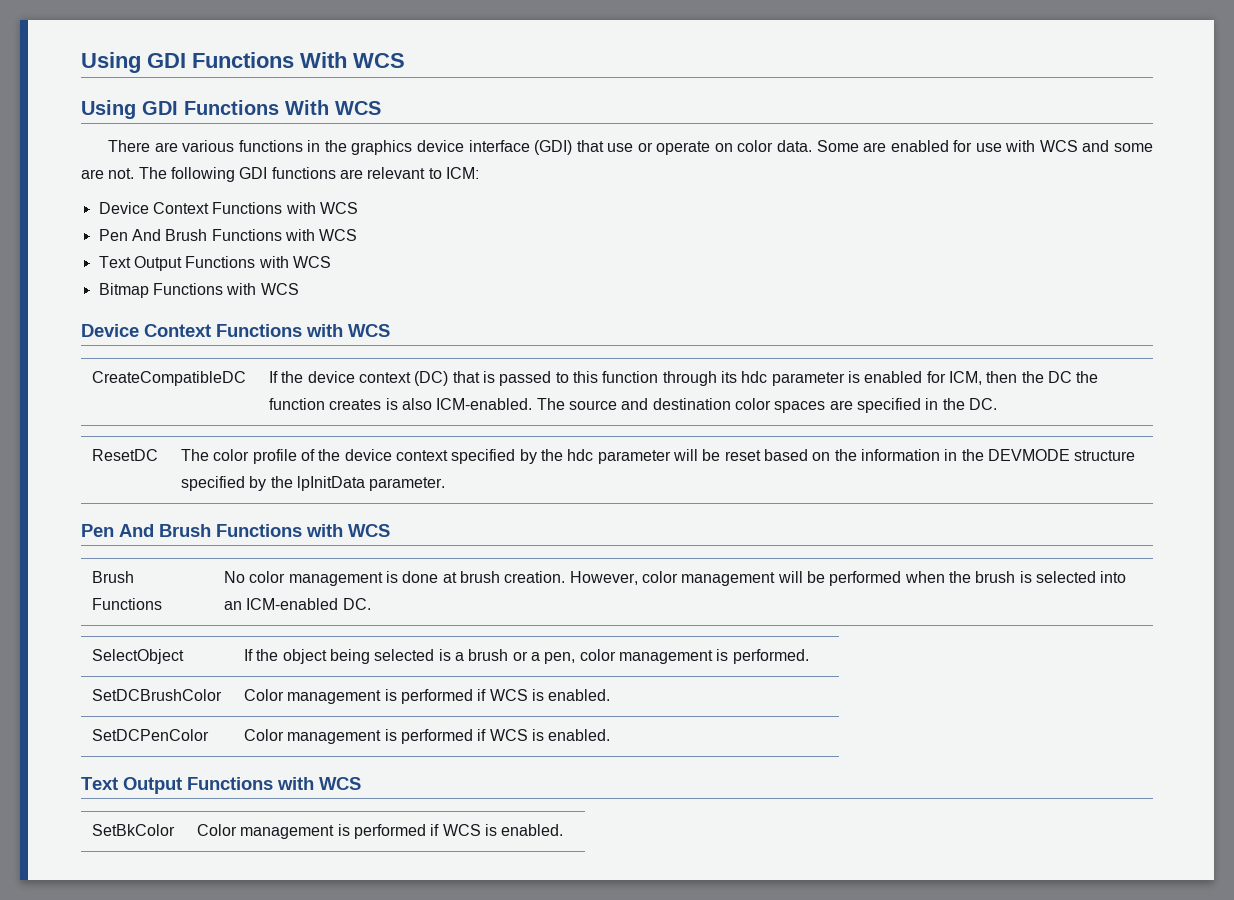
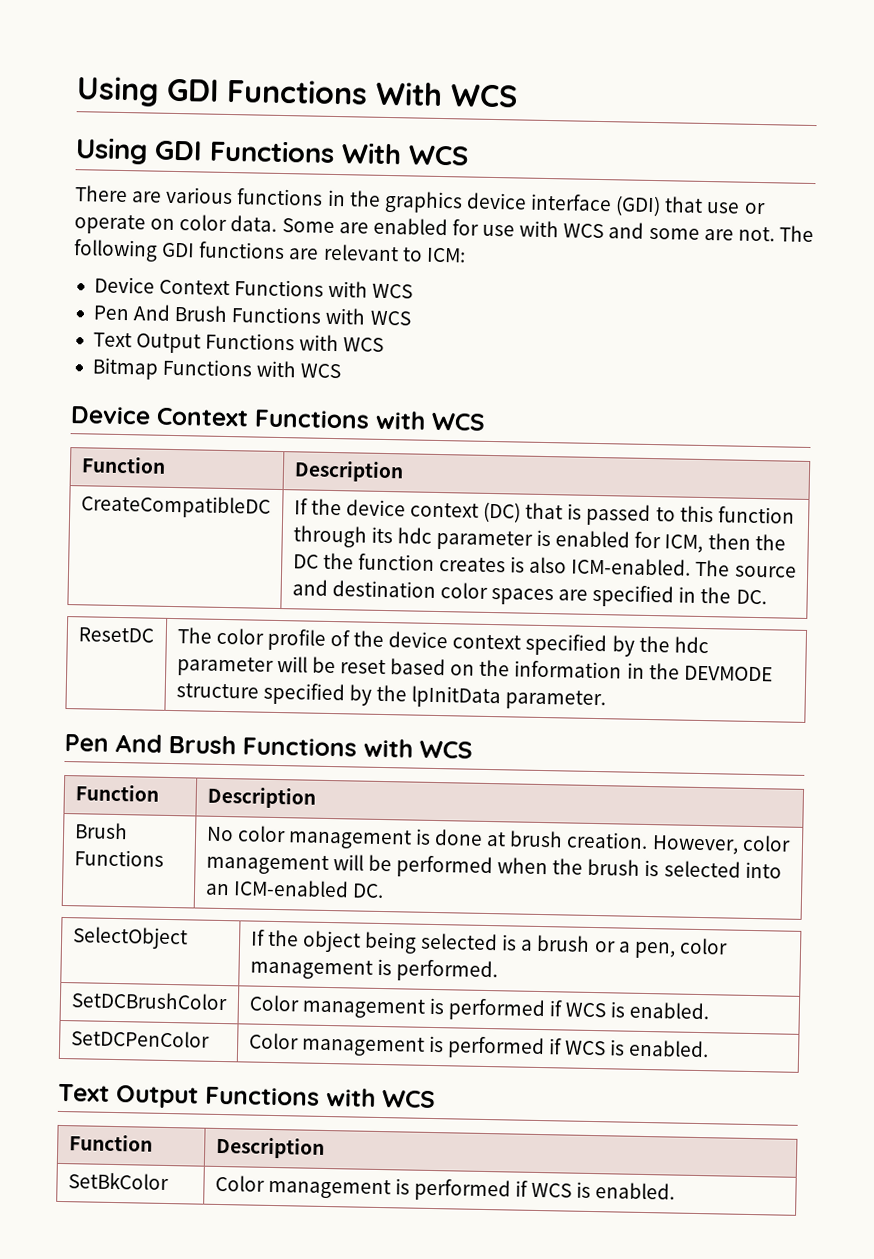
  Bitmap Functions with WCS
  Device Context Functions with WCS
+ Function | Description
  ResetDC | The color profile of the device context specified by the hdc parameter will be reset based on the information in the DEVMODE structure specified by the lpInitData parameter.
  Pen And Brush Functions with WCS
+ Function | Description
  SetDCPenColor | Color management is performed if WCS is enabled.
  Text Output Functions with WCS
+ Function | Description

